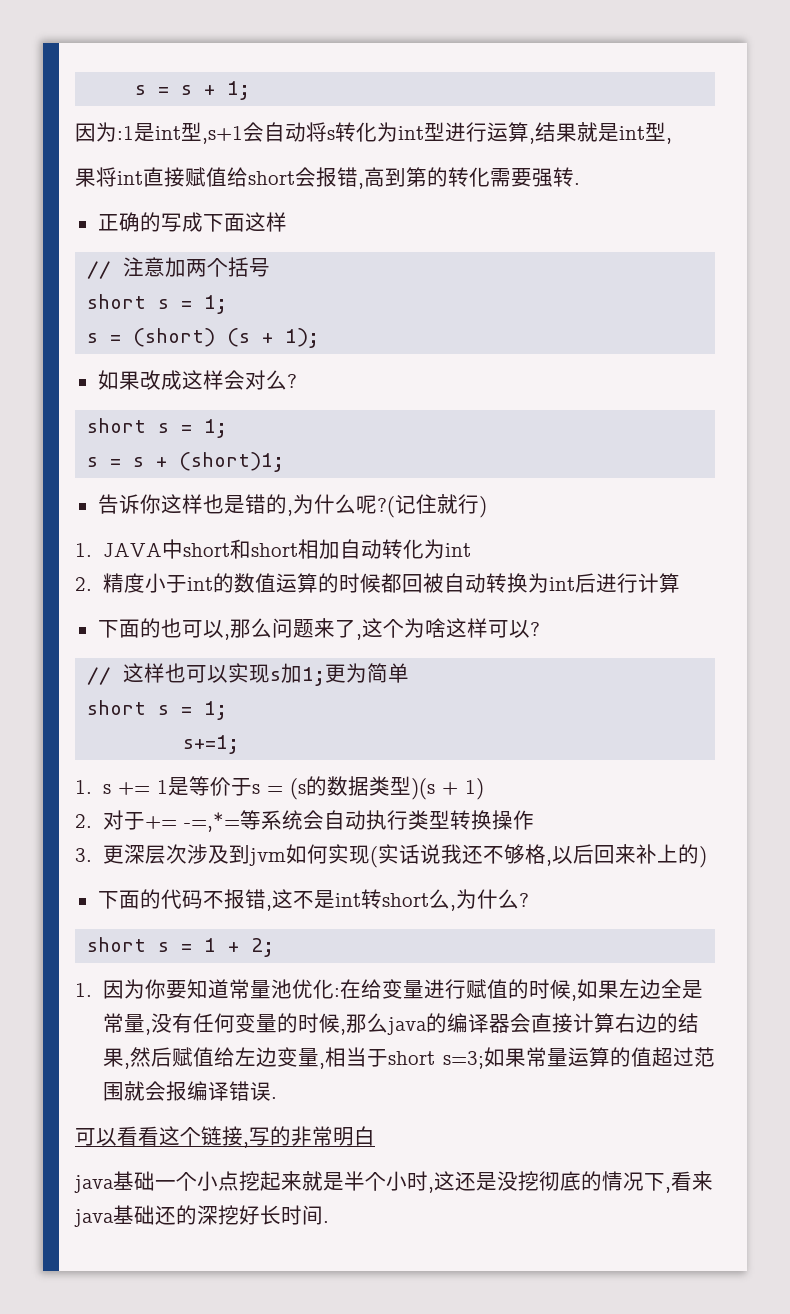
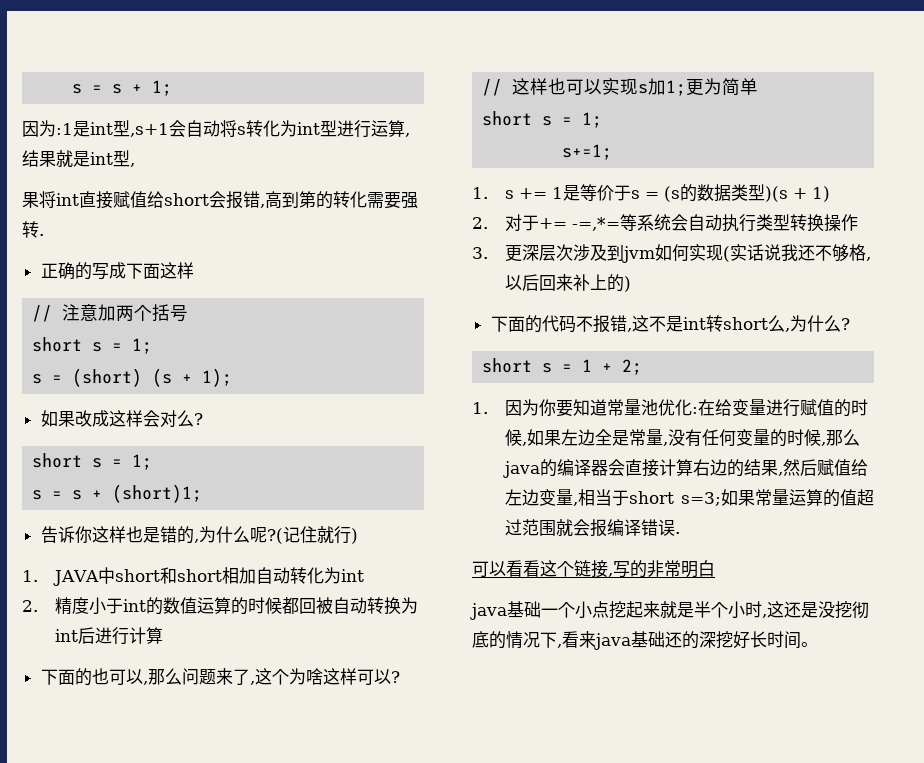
- java基础一个小点挖起来就是半个小时,这还是没挖彻底的情况下,看来java基础还的深挖好长时间.
+ java基础一个小点挖起来就是半个小时,这还是没挖彻底的情况下,看来java基础还的深挖好长时间。

